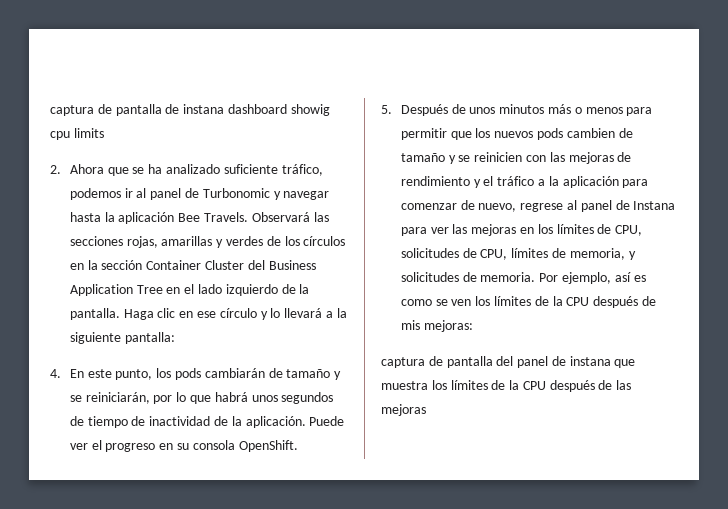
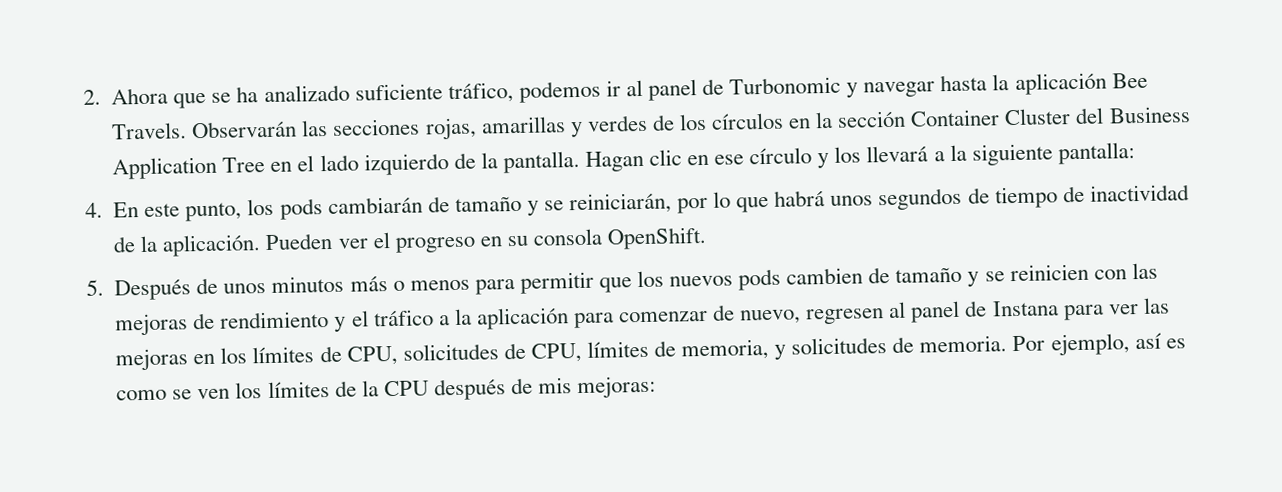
- captura de pantalla de instana dashboard showig cpu limits
- Observará las secciones rojas, amarillas y verdes de los círculos en la sección Container Cluster del Business Application Tree en el lado izquierdo de la pantalla.
+ Observarán las secciones rojas, amarillas y verdes de los círculos en la sección Container Cluster del Business Application Tree en el lado izquierdo de la pantalla.
- Haga clic en ese círculo y lo llevará a la siguiente pantalla:
+ Hagan clic en ese círculo y los llevará a la siguiente pantalla:
- Puede ver el progreso en su consola OpenShift.
+ Pueden ver el progreso en su consola OpenShift.
- 5. Después de unos minutos más o menos para permitir que los nuevos pods cambien de tamaño y se reinicien con las mejoras de rendimiento y el tráfico a la aplicación para comenzar de nuevo, regrese al panel de Instana para ver las mejoras en los límites de CPU, solicitudes de CPU, límites de memoria, y solicitudes de memoria.
+ 5. Después de unos minutos más o menos para permitir que los nuevos pods cambien de tamaño y se reinicien con las mejoras de rendimiento y el tráfico a la aplicación para comenzar de nuevo, regresen al panel de Instana para ver las mejoras en los límites de CPU, solicitudes de CPU, límites de memoria, y solicitudes de memoria.
- captura de pantalla del panel de instana que muestra los límites de la CPU después de las mejoras

